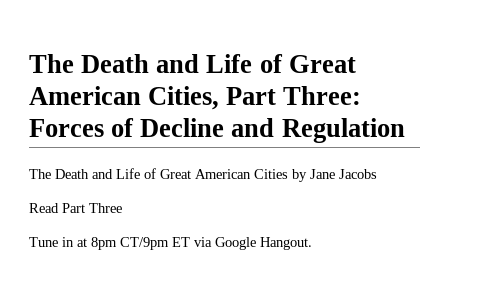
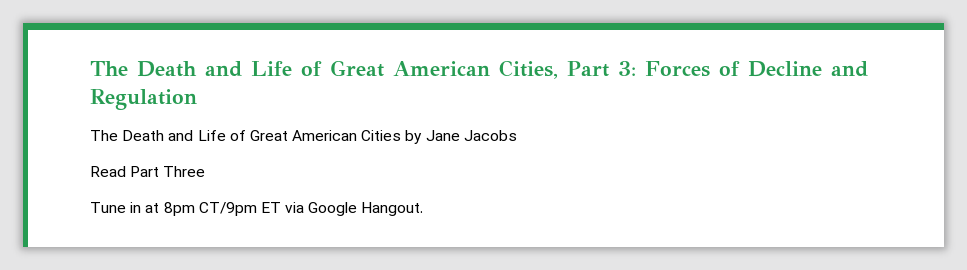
- The Death and Life of Great American Cities, Part Three: Forces of Decline and Regulation
+ The Death and Life of Great American Cities, Part 3: Forces of Decline and Regulation

